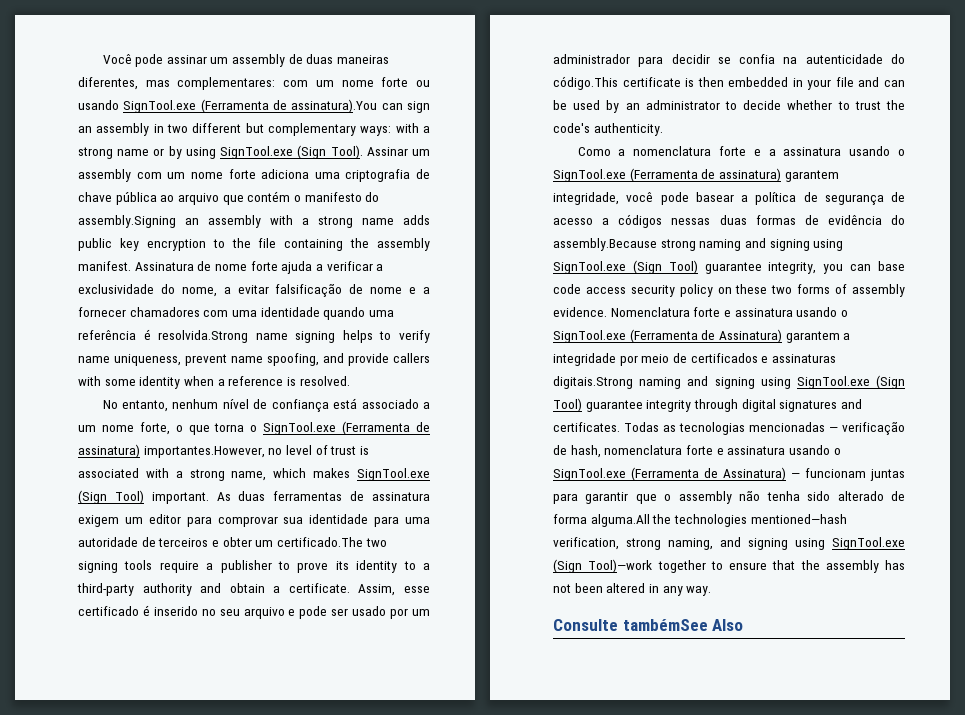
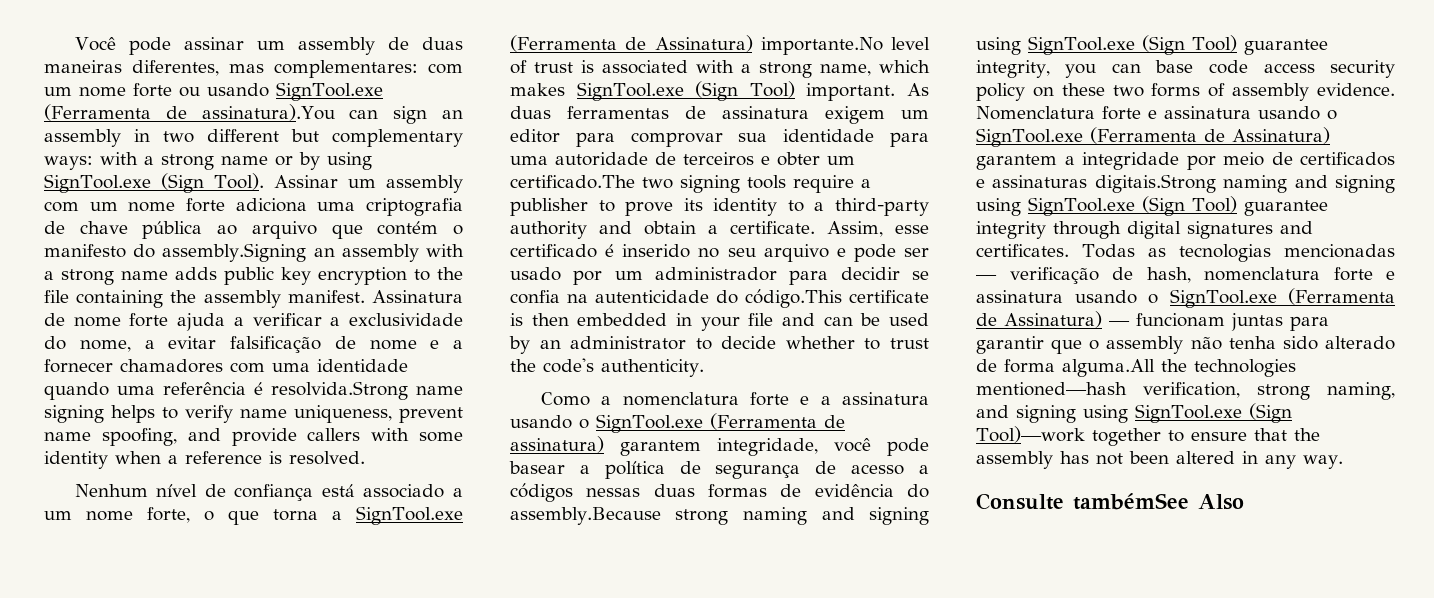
- No entanto, nenhum nível de confiança está associado a um nome forte, o que torna o SignTool.exe (Ferramenta de assinatura) importantes.However, no level of trust is associated with a strong name, which makes SignTool.exe (Sign Tool) important.
+ Nenhum nível de confiança está associado a um nome forte, o que torna a SignTool.exe (Ferramenta de Assinatura) importante.No level of trust is associated with a strong name, which makes SignTool.exe (Sign Tool) important.

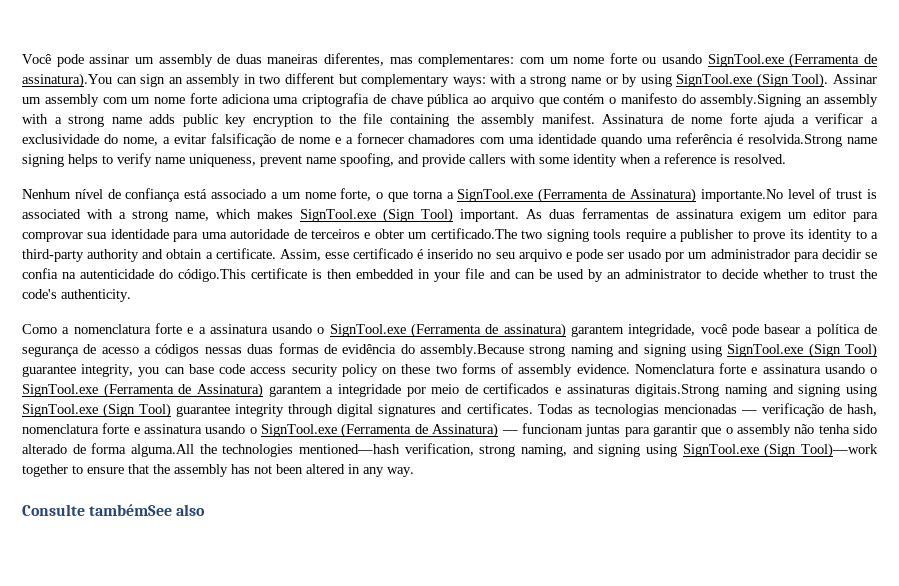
- Consulte tambémSee Also
+ Consulte tambémSee also

